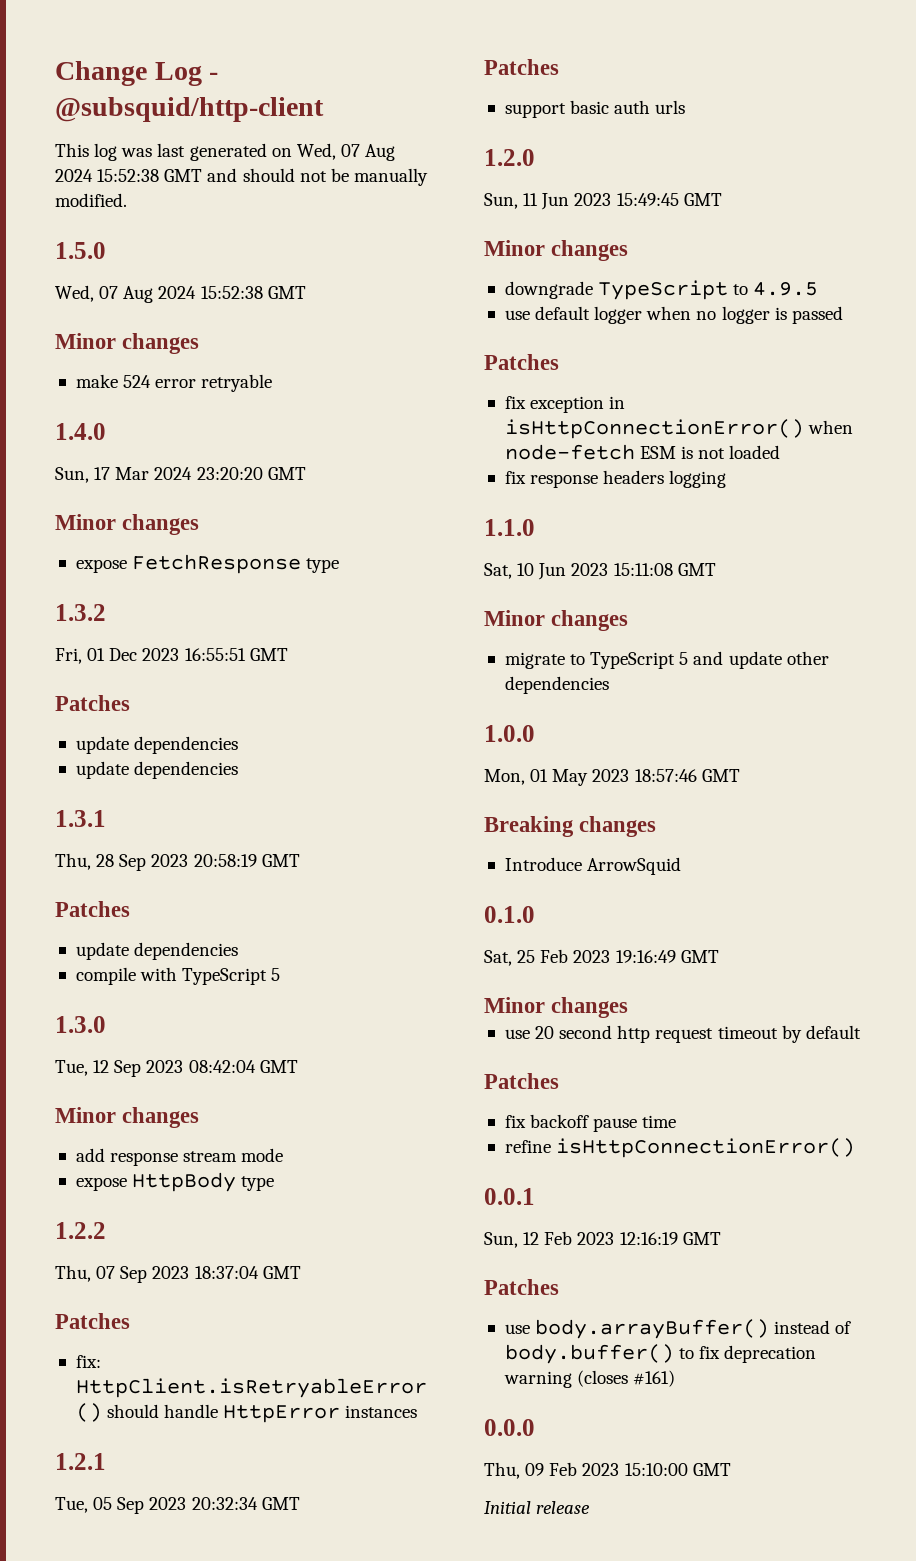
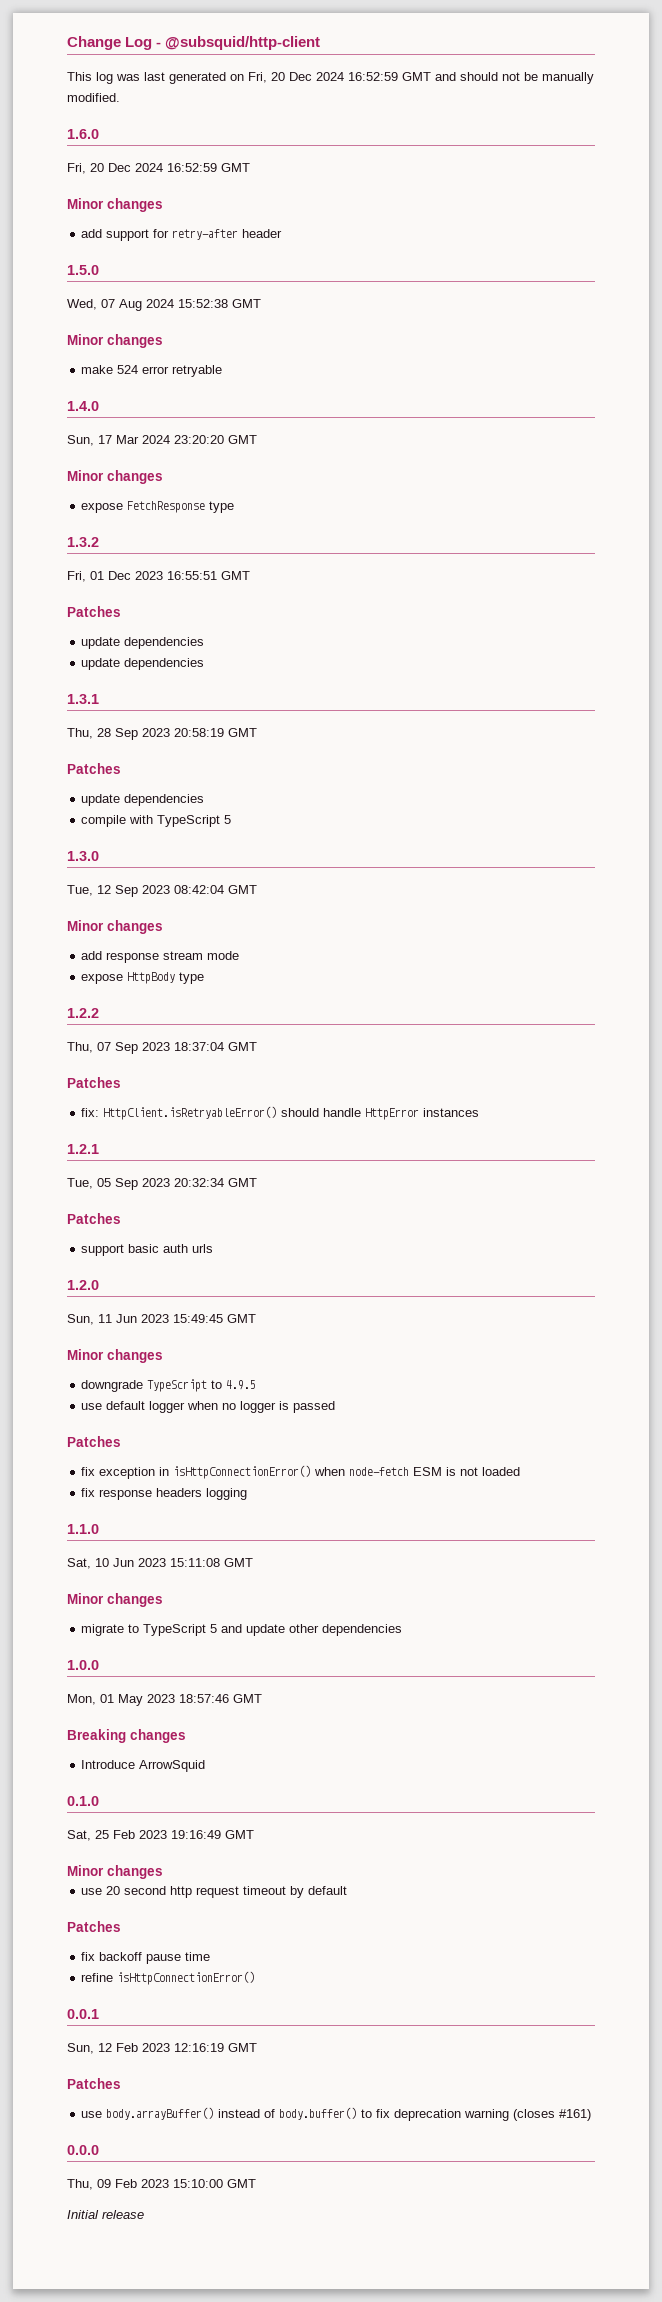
- This log was last generated on Wed, 07 Aug 2024 15:52:38 GMT and should not be manually modified.
+ This log was last generated on Fri, 20 Dec 2024 16:52:59 GMT and should not be manually modified.
+ 1.6.0
+ Fri, 20 Dec 2024 16:52:59 GMT
+ Minor changes
+ add support for retry-after header

